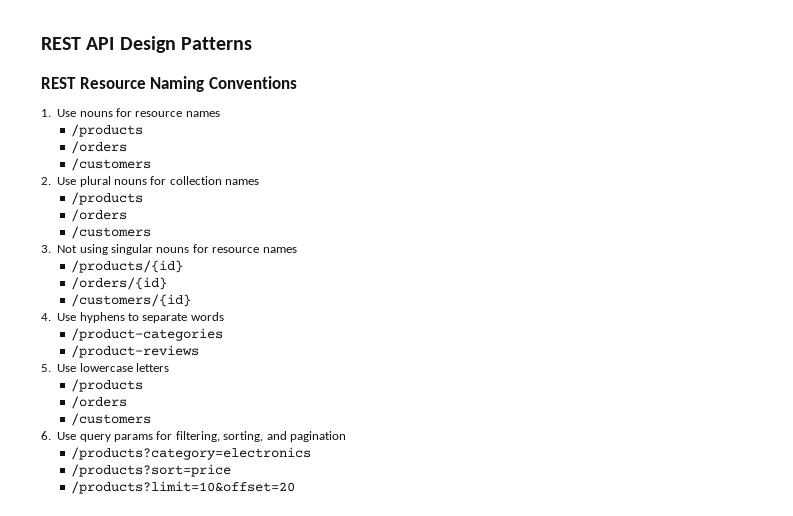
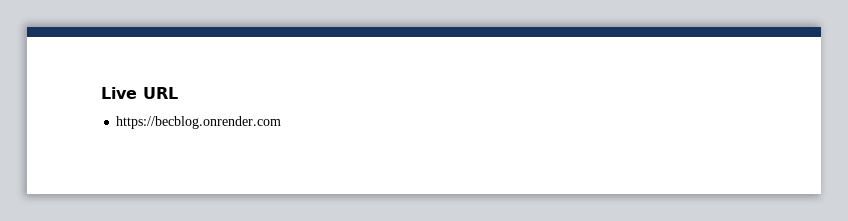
- REST API Design Patterns
- REST Resource Naming Conventions
- 1. Use nouns for resource names
- /products
- /orders
- /customers
- 2. Use plural nouns for collection names
- /products
- /orders
- /customers
- 3. Not using singular nouns for resource names
- /products/{id}
- /orders/{id}
- /customers/{id}
- 4. Use hyphens to separate words
- /product-categories
- /product-reviews
- 5. Use lowercase letters
- /products
- /orders
- /customers
- 6. Use query params for filtering, sorting, and pagination
- /products?category=electronics
- /products?sort=price
- /products?limit=10&offset=20
+ Live URL
+ https://becblog.onrender.com

